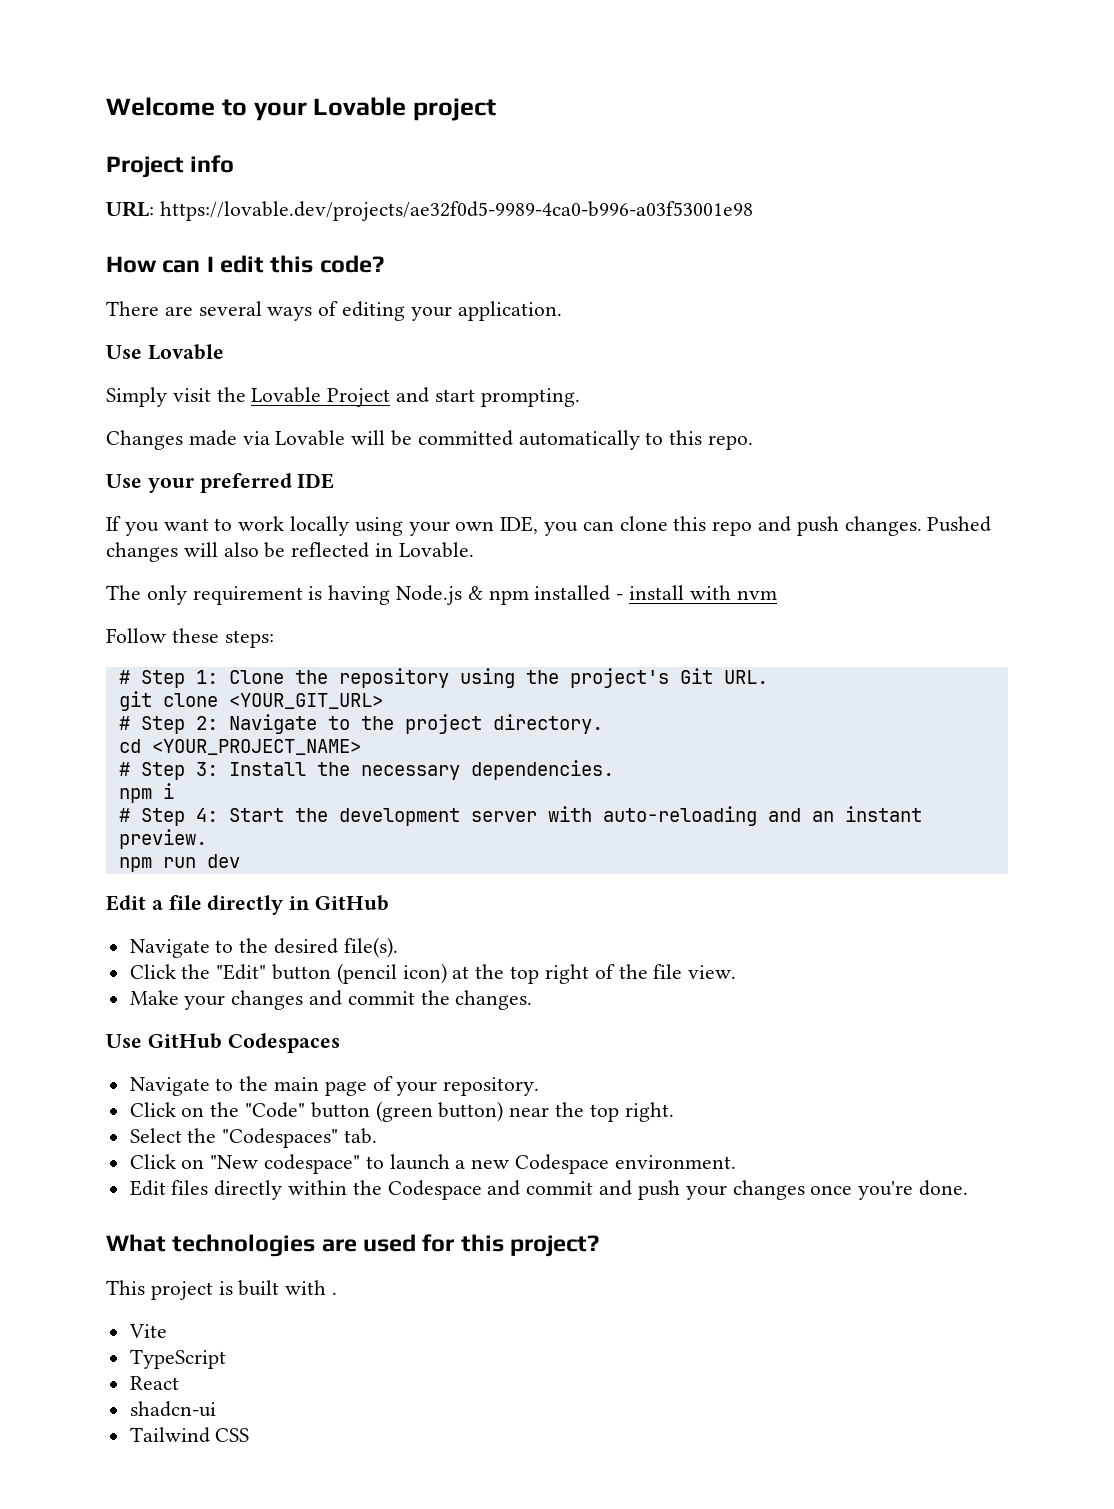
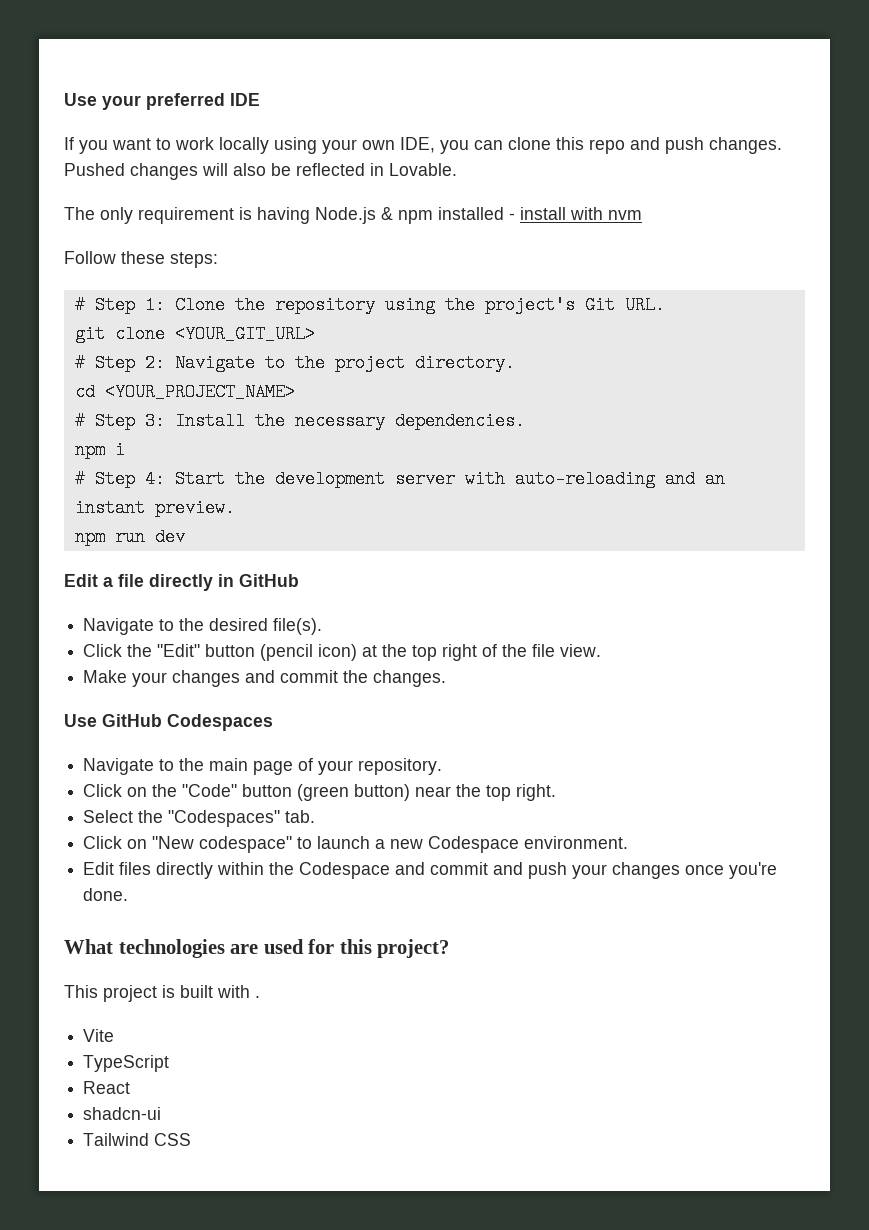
- Welcome to your Lovable project
- Project info
- URL: https://lovable.dev/projects/ae32f0d5-9989-4ca0-b996-a03f53001e98
- How can I edit this code?
- There are several ways of editing your application.
- Use Lovable
- Simply visit the Lovable Project and start prompting.
- Changes made via Lovable will be committed automatically to this repo.

